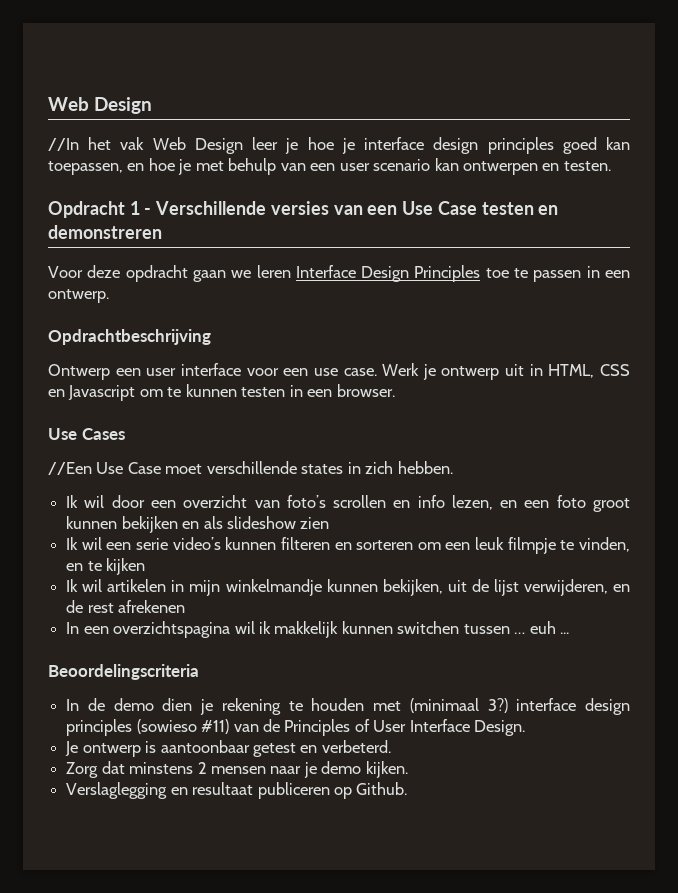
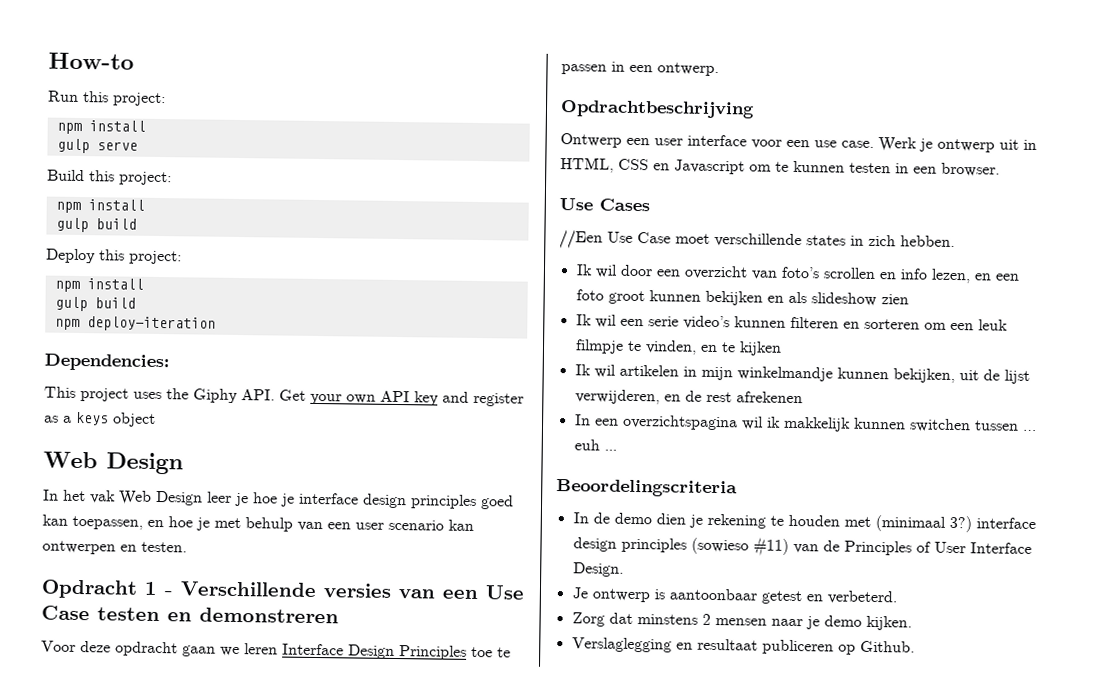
+ How-to
+ Run this project:
+ npm install
+ gulp serve
+ Build this project:
+ npm install
+ gulp build
+ Deploy this project:
+ npm install
+ gulp build
+ npm deploy-iteration
+ Dependencies:
+ This project uses the Giphy API. Get your own API key and register as a keys object
- //In het vak Web Design leer je hoe je interface design principles goed kan toepassen, en hoe je met behulp van een user scenario kan ontwerpen en testen.
+ In het vak Web Design leer je hoe je interface design principles goed kan toepassen, en hoe je met behulp van een user scenario kan ontwerpen en testen.

